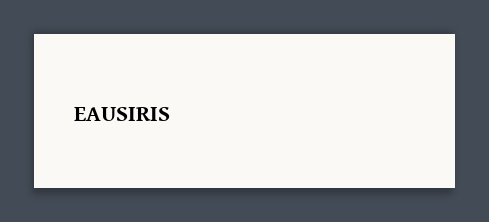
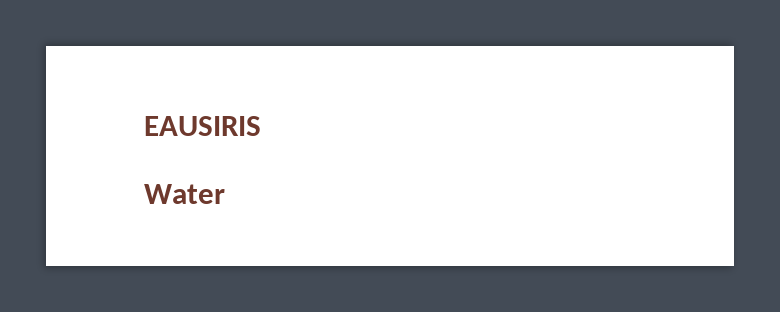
+ Water

